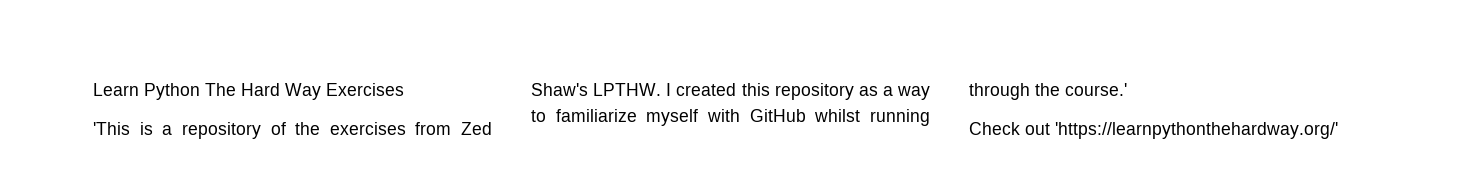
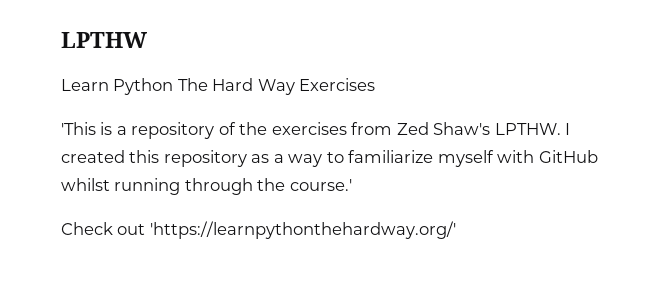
+ LPTHW

